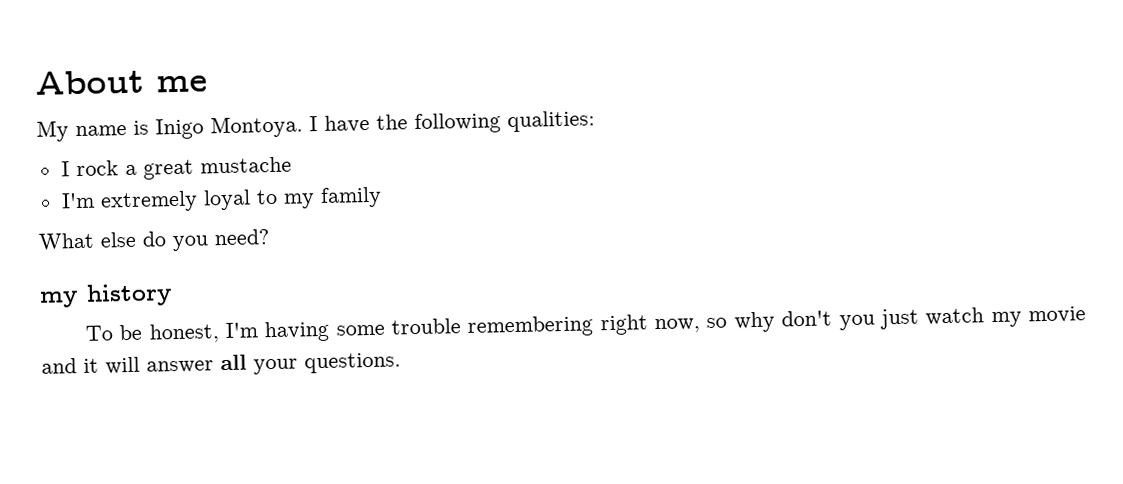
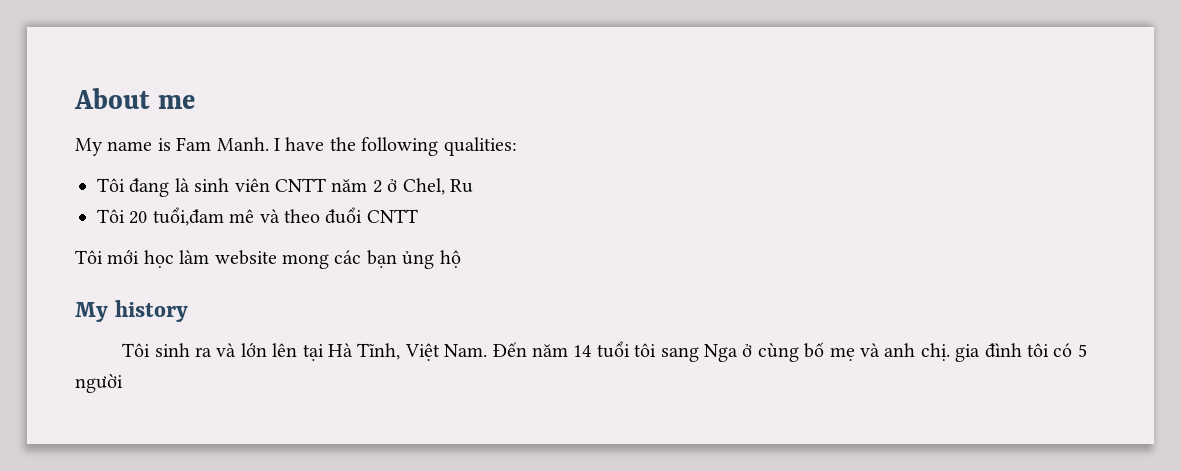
- My name is Inigo Montoya.
+ My name is Fam Manh.
- I rock a great mustache
- I'm extremely loyal to my family
- What else do you need?
- my history
- To be honest, I'm having some trouble remembering right now, so why don't you just watch my movie and it will answer all your questions.
+ Tôi đang là sinh viên CNTT năm 2 ở Chel, Ru
+ Tôi 20 tuổi,đam mê và theo đuổi CNTT
+ Tôi mới học làm website mong các bạn ủng hộ
+ My history
+ Tôi sinh ra và lớn lên tại Hà Tĩnh, Việt Nam. Đến năm 14 tuổi tôi sang Nga ở cùng bố mẹ và anh chị. gia đình tôi có 5 người

